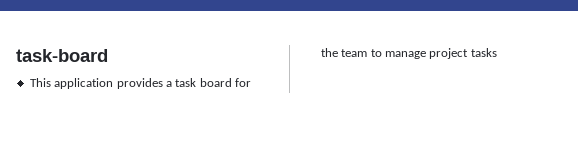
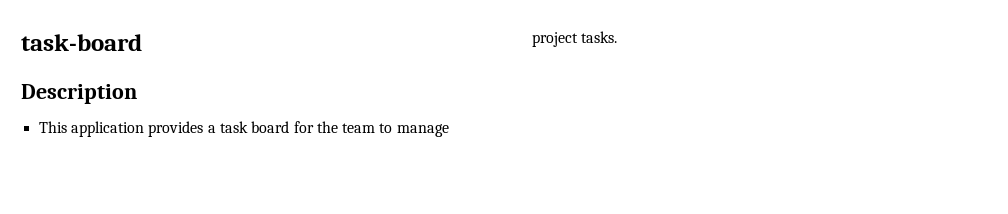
+ Description
- This application provides a task board for the team to manage project tasks
+ This application provides a task board for the team to manage project tasks.

